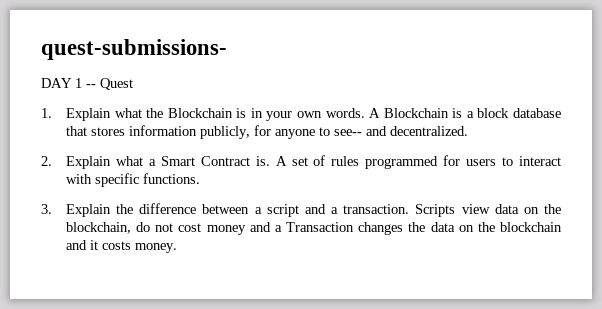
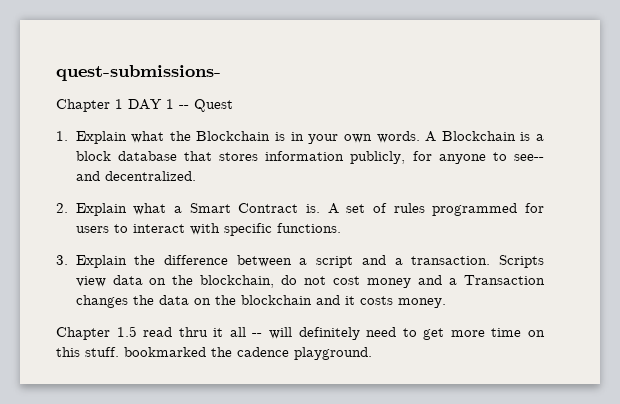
- DAY 1 -- Quest
+ Chapter 1 DAY 1 -- Quest
+ Chapter 1.5 read thru it all -- will definitely need to get more time on this stuff. bookmarked the cadence playground.

